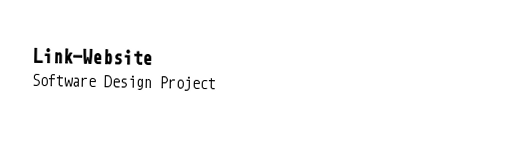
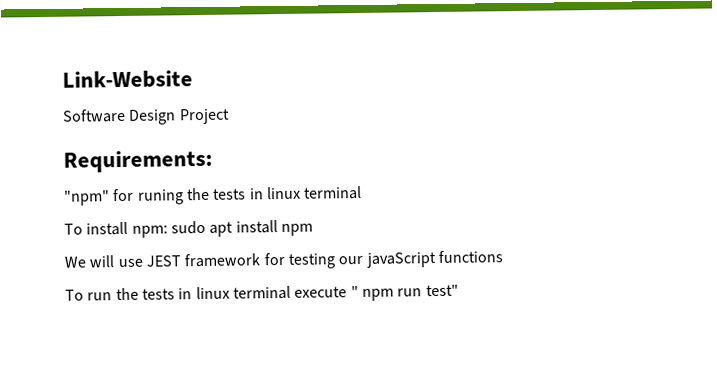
+ Requirements:
+ "npm" for runing the tests in linux terminal
+ To install npm: sudo apt install npm
+ We will use JEST framework for testing our javaScript functions
+ To run the tests in linux terminal execute " npm run test"

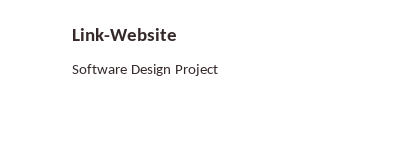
- Requirements:
- "npm" for runing the tests in linux terminal
- To install npm: sudo apt install npm
- We will use JEST framework for testing our javaScript functions
- To run the tests in linux terminal execute " npm run test"

